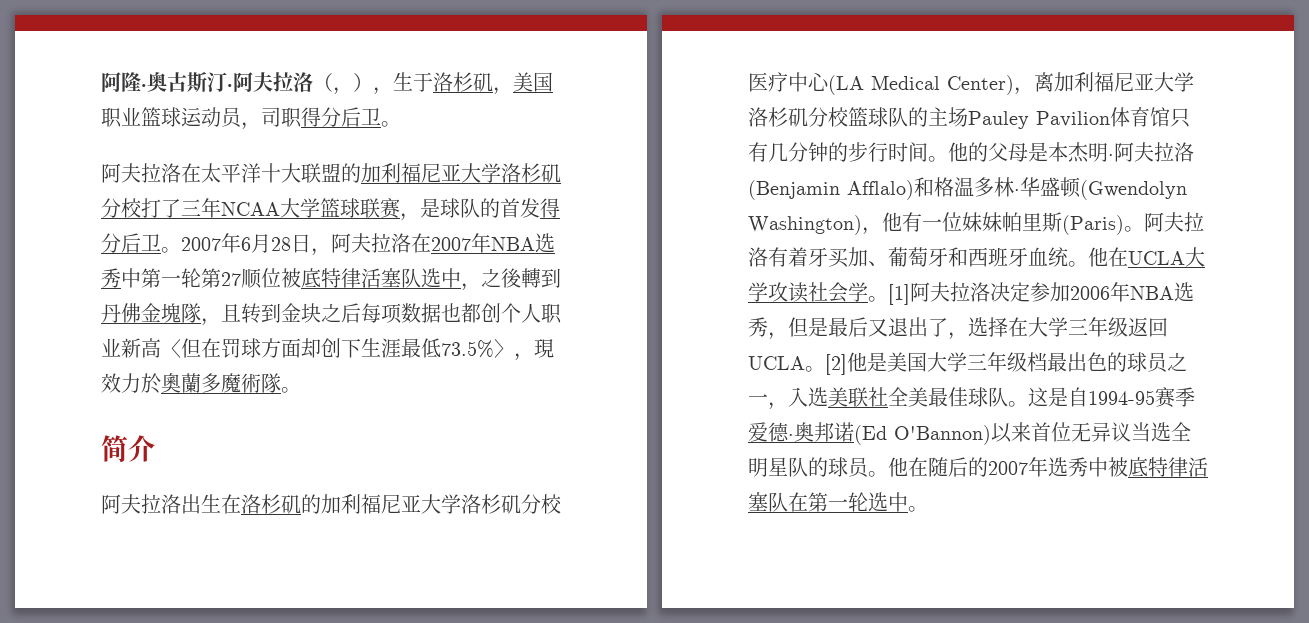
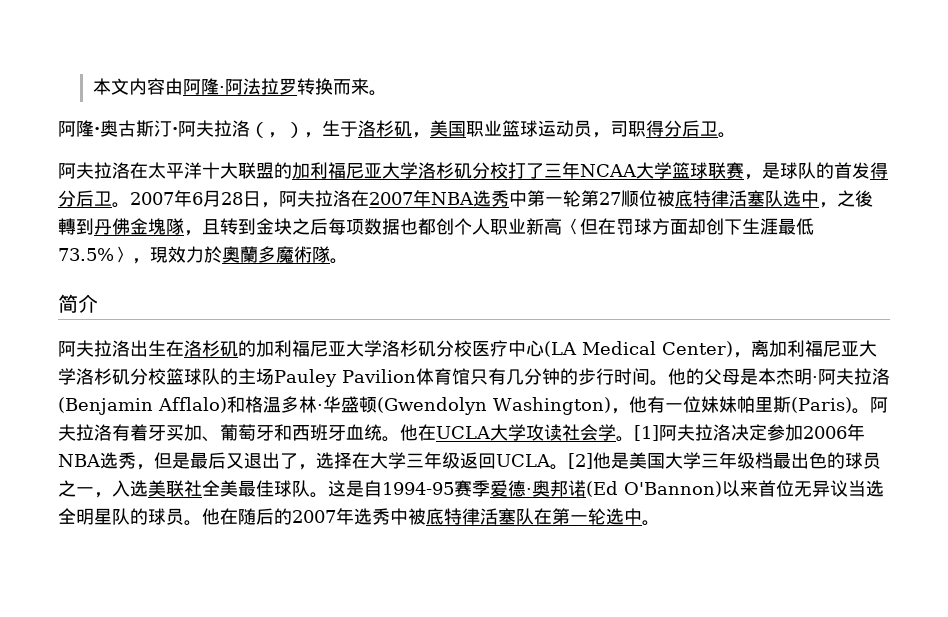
+ 本文内容由阿隆·阿法拉罗转换而来。

